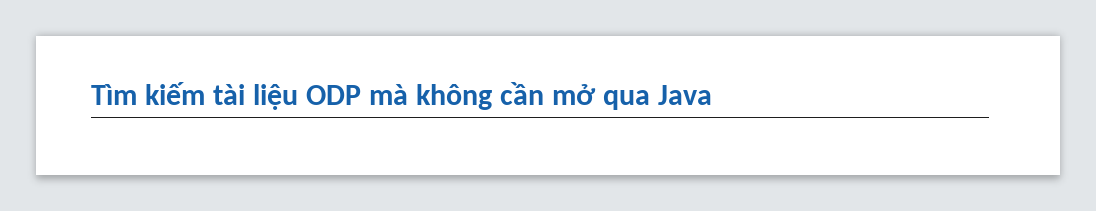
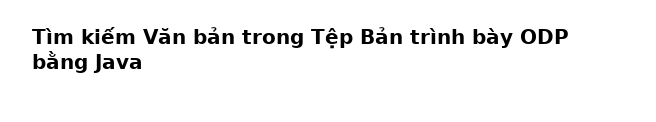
- Tìm kiếm tài liệu ODP mà không cần mở qua Java
+ Tìm kiếm Văn bản trong Tệp Bản trình bày ODP bằng Java

